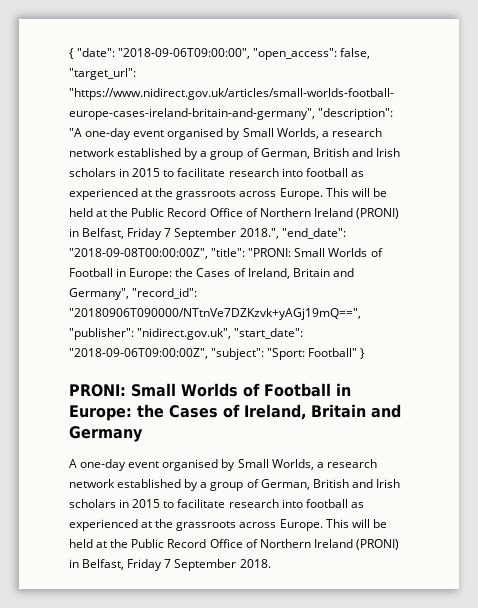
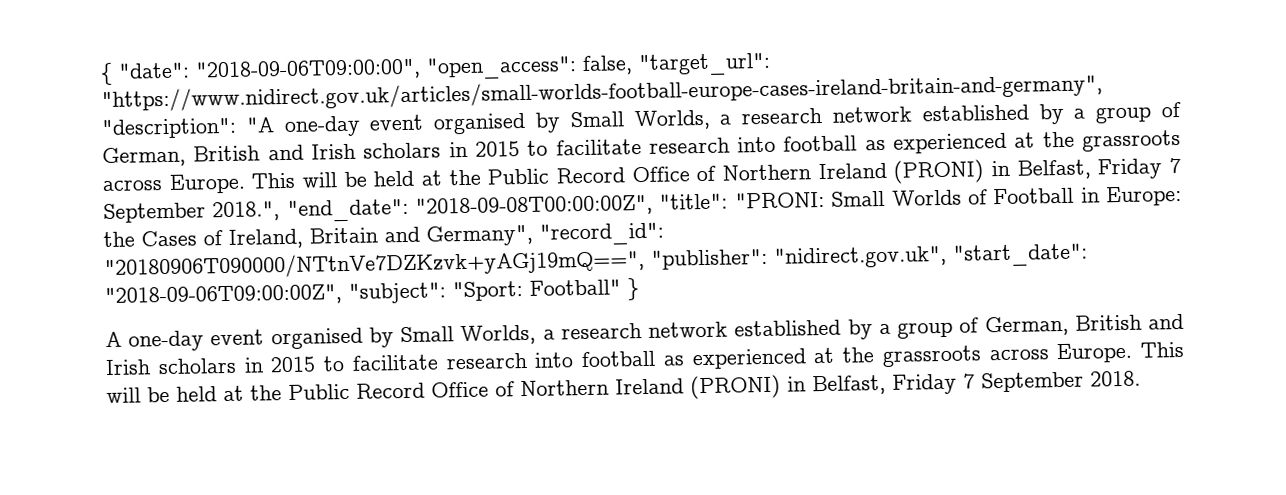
- PRONI: Small Worlds of Football in Europe: the Cases of Ireland, Britain and Germany

